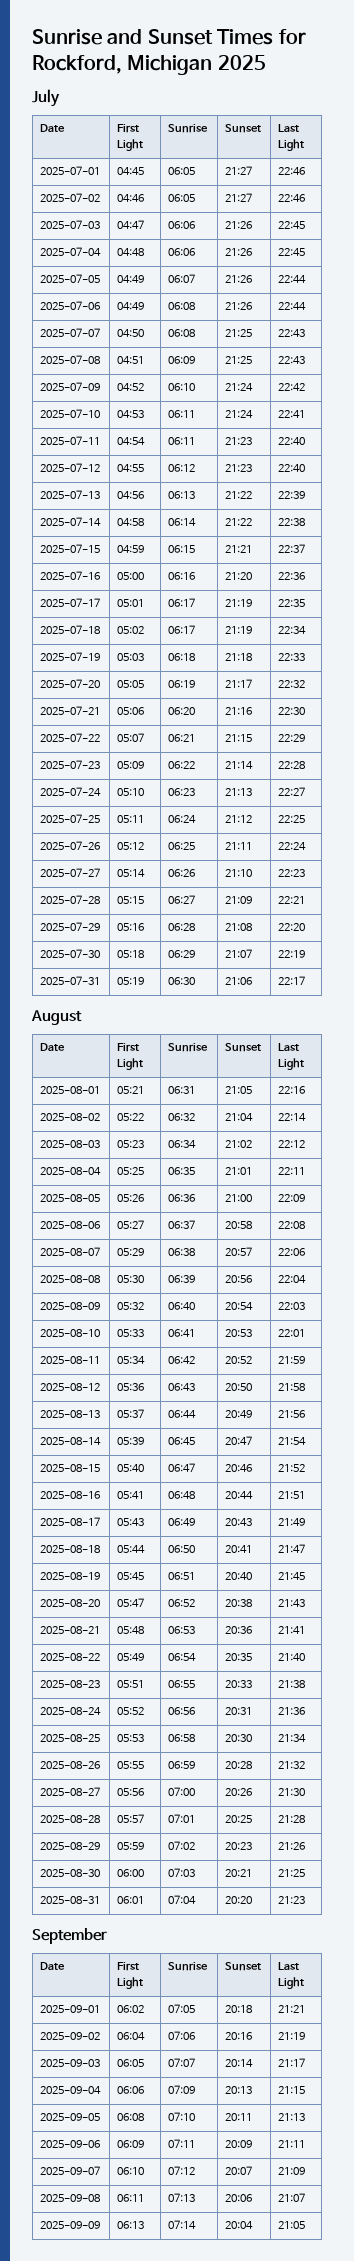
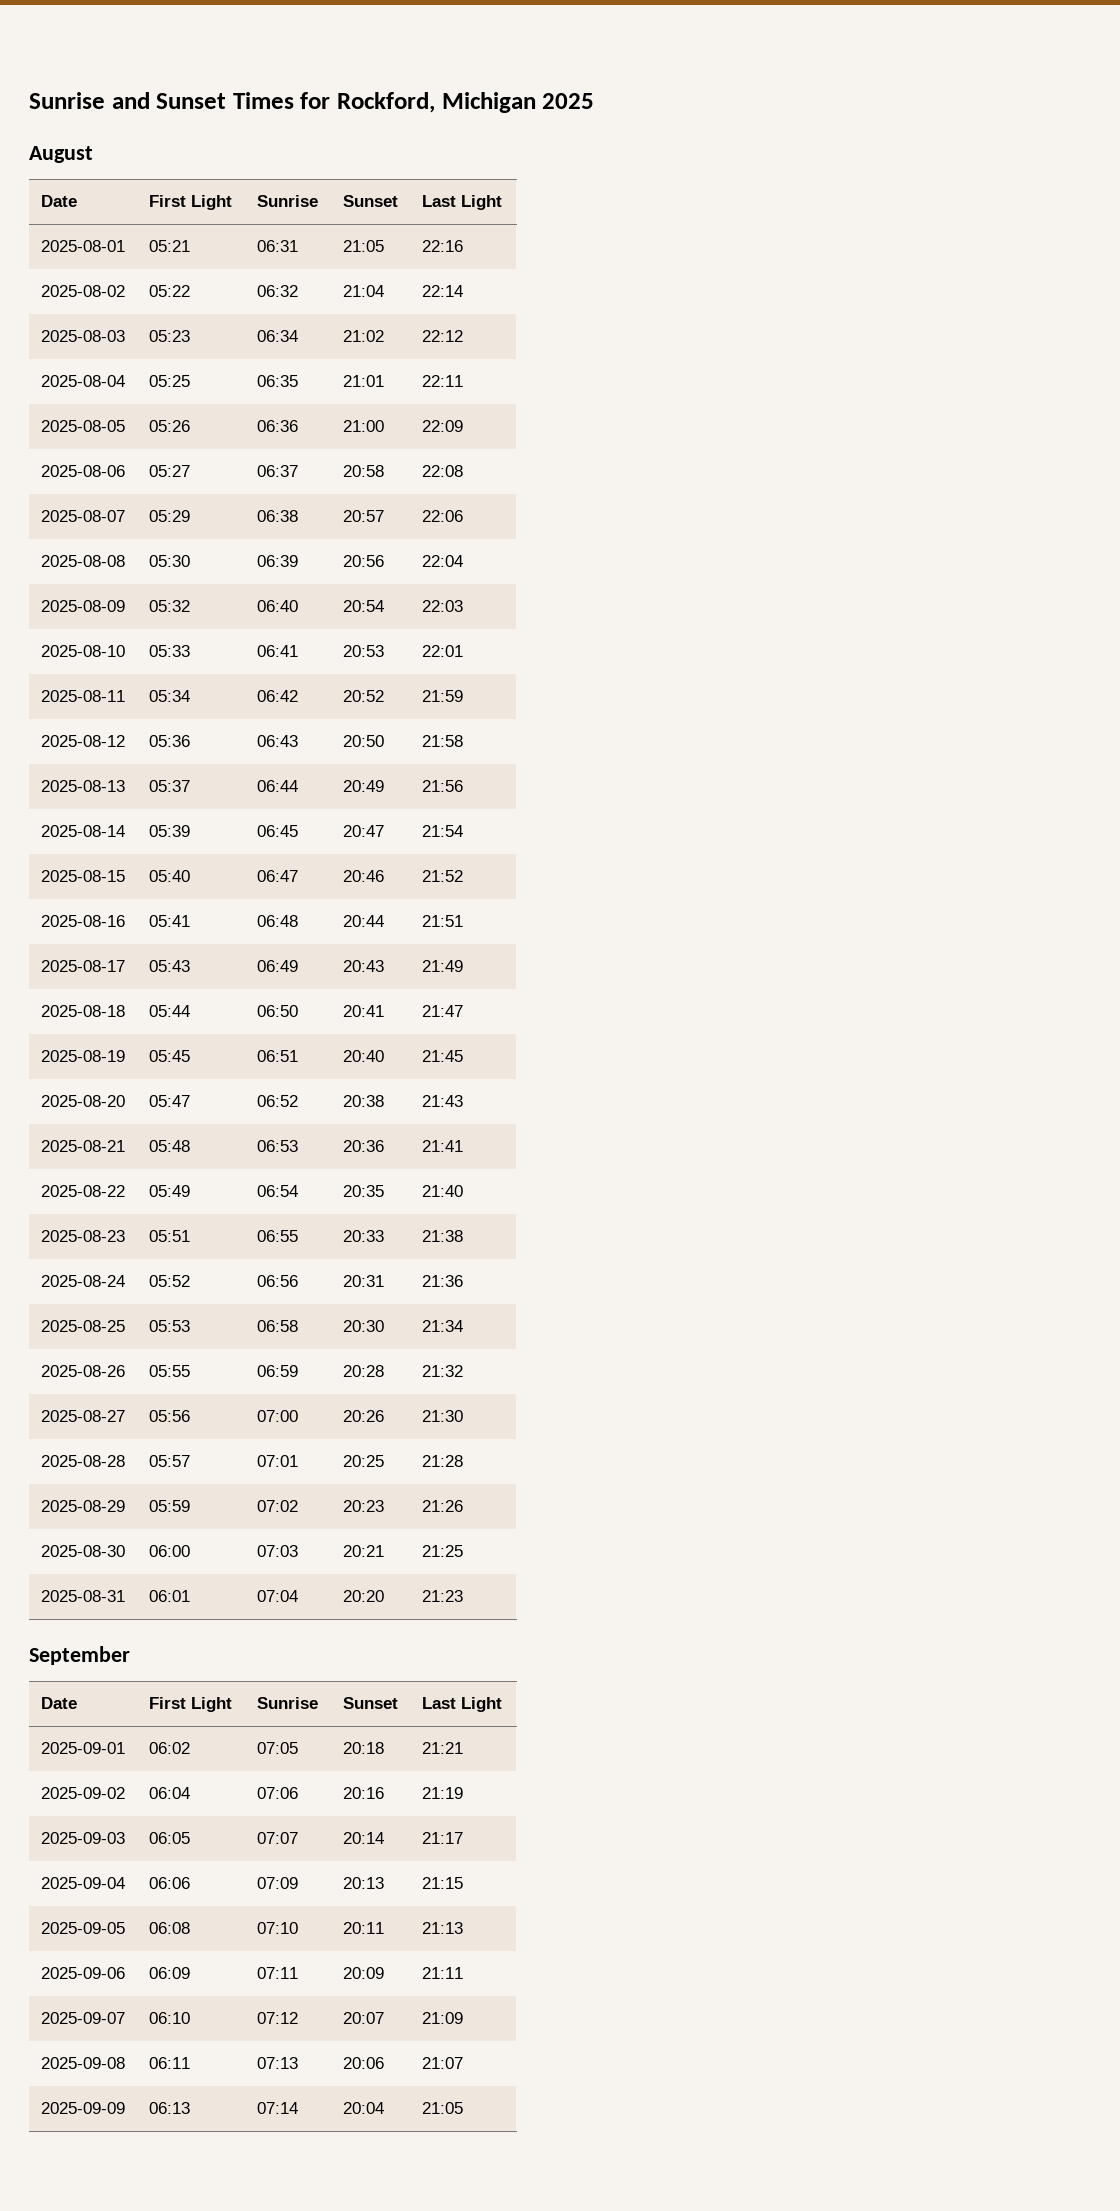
- July
- Date | First Light | Sunrise | Sunset | Last Light
- 2025-07-01 | 04:45 | 06:05 | 21:27 | 22:46
- 2025-07-02 | 04:46 | 06:05 | 21:27 | 22:46
- 2025-07-03 | 04:47 | 06:06 | 21:26 | 22:45
- 2025-07-04 | 04:48 | 06:06 | 21:26 | 22:45
- 2025-07-05 | 04:49 | 06:07 | 21:26 | 22:44
- 2025-07-06 | 04:49 | 06:08 | 21:26 | 22:44
- 2025-07-07 | 04:50 | 06:08 | 21:25 | 22:43
- 2025-07-08 | 04:51 | 06:09 | 21:25 | 22:43
- 2025-07-09 | 04:52 | 06:10 | 21:24 | 22:42
- 2025-07-10 | 04:53 | 06:11 | 21:24 | 22:41
- 2025-07-11 | 04:54 | 06:11 | 21:23 | 22:40
- 2025-07-12 | 04:55 | 06:12 | 21:23 | 22:40
- 2025-07-13 | 04:56 | 06:13 | 21:22 | 22:39
- 2025-07-14 | 04:58 | 06:14 | 21:22 | 22:38
- 2025-07-15 | 04:59 | 06:15 | 21:21 | 22:37
- 2025-07-16 | 05:00 | 06:16 | 21:20 | 22:36
- 2025-07-17 | 05:01 | 06:17 | 21:19 | 22:35
- 2025-07-18 | 05:02 | 06:17 | 21:19 | 22:34
- 2025-07-19 | 05:03 | 06:18 | 21:18 | 22:33
- 2025-07-20 | 05:05 | 06:19 | 21:17 | 22:32
- 2025-07-21 | 05:06 | 06:20 | 21:16 | 22:30
- 2025-07-22 | 05:07 | 06:21 | 21:15 | 22:29
- 2025-07-23 | 05:09 | 06:22 | 21:14 | 22:28
- 2025-07-24 | 05:10 | 06:23 | 21:13 | 22:27
- 2025-07-25 | 05:11 | 06:24 | 21:12 | 22:25
- 2025-07-26 | 05:12 | 06:25 | 21:11 | 22:24
- 2025-07-27 | 05:14 | 06:26 | 21:10 | 22:23
- 2025-07-28 | 05:15 | 06:27 | 21:09 | 22:21
- 2025-07-29 | 05:16 | 06:28 | 21:08 | 22:20
- 2025-07-30 | 05:18 | 06:29 | 21:07 | 22:19
- 2025-07-31 | 05:19 | 06:30 | 21:06 | 22:17

